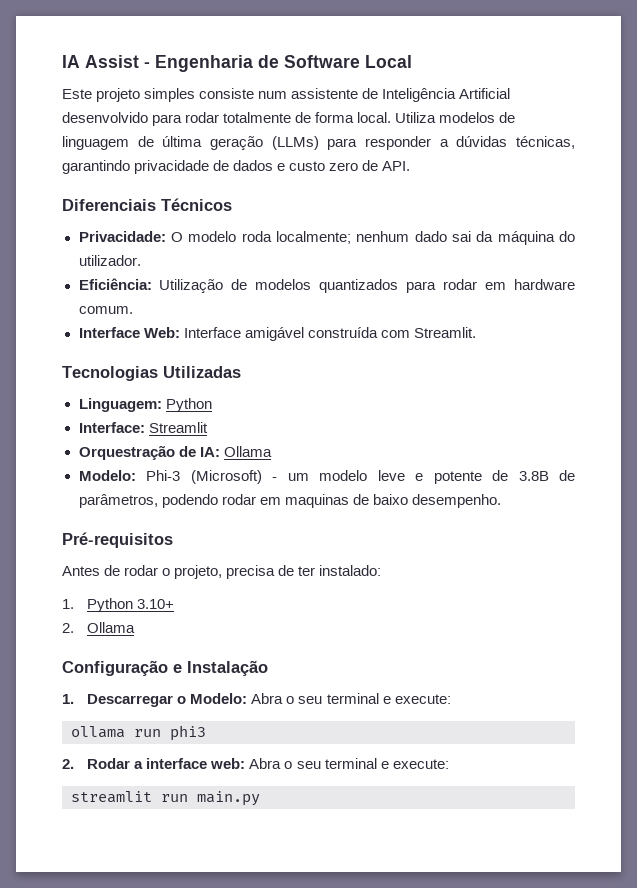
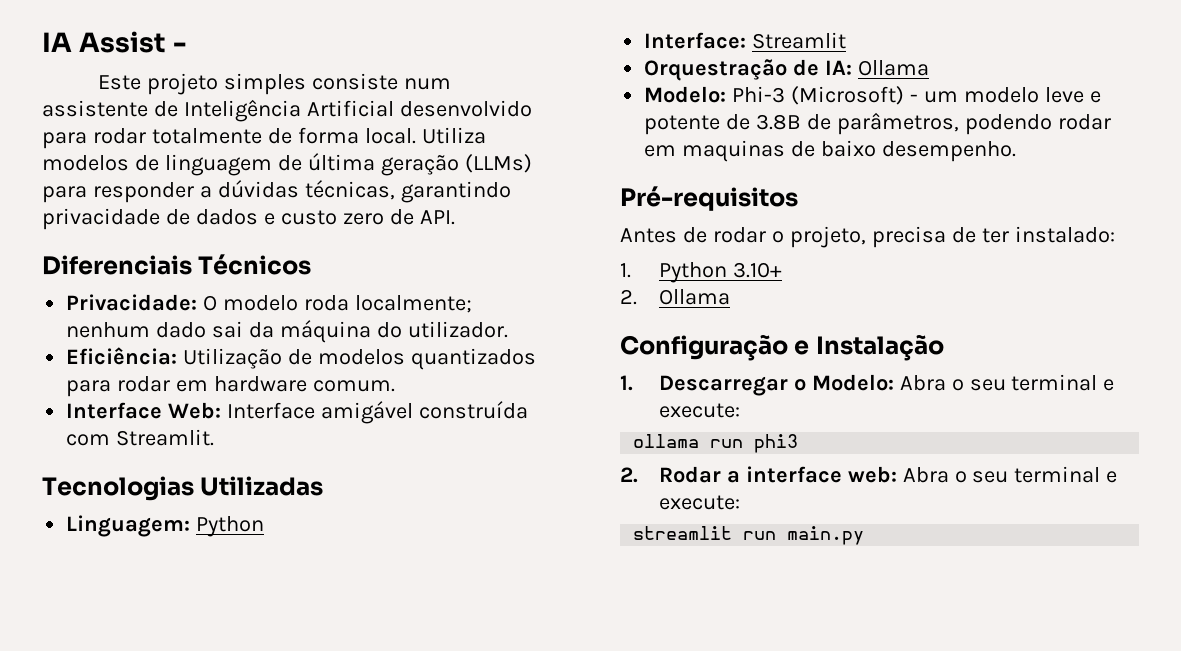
- IA Assist - Engenharia de Software Local
+ IA Assist -

